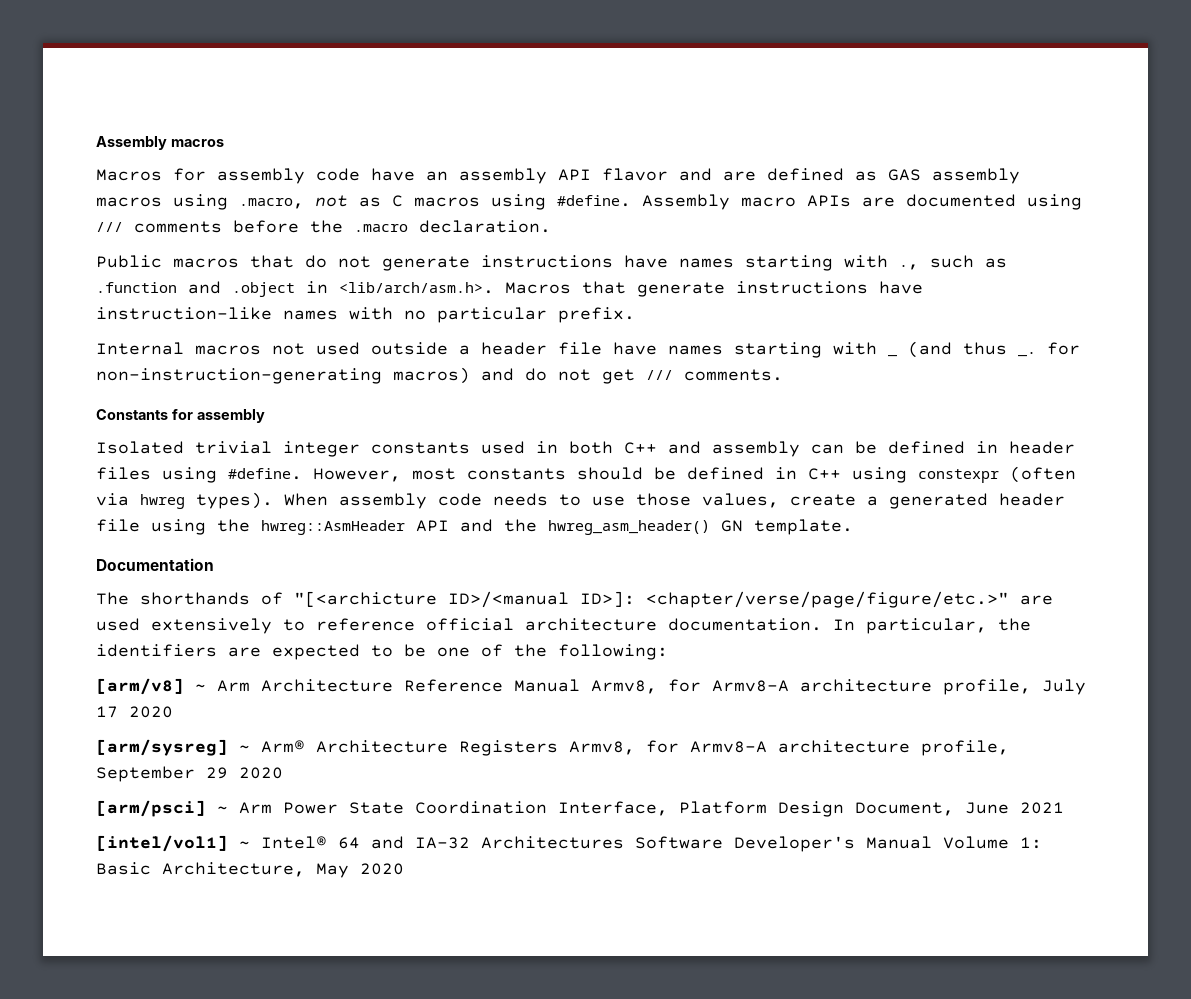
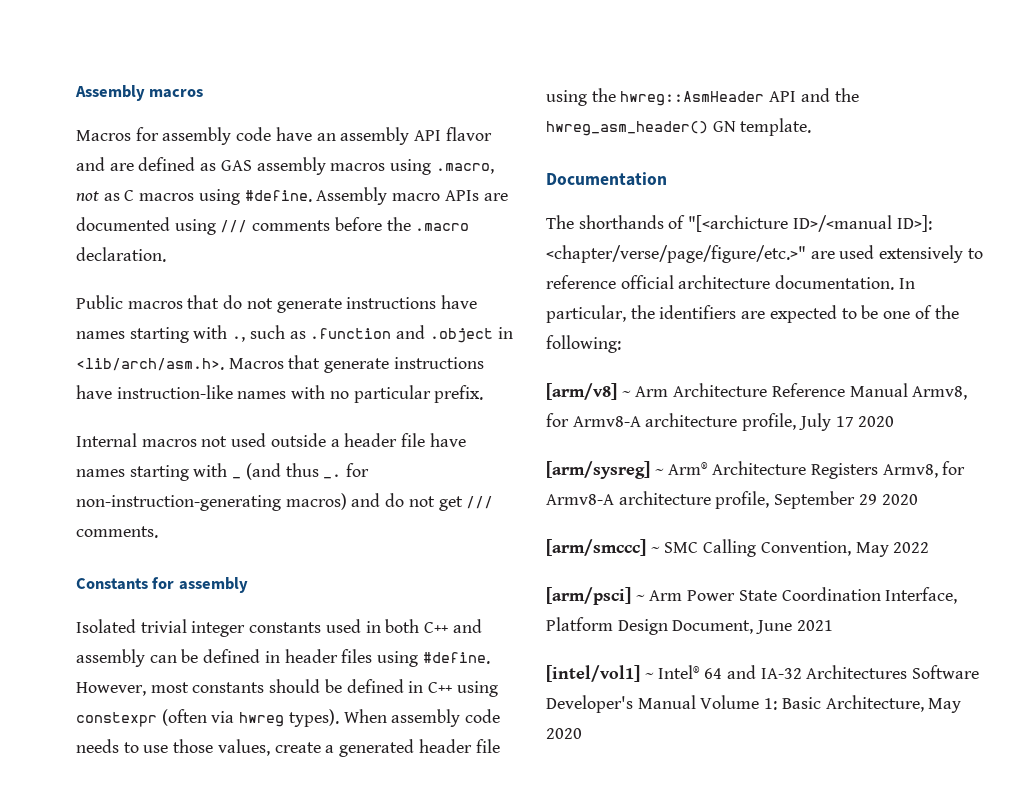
+ [arm/smccc] ~ SMC Calling Convention, May 2022

